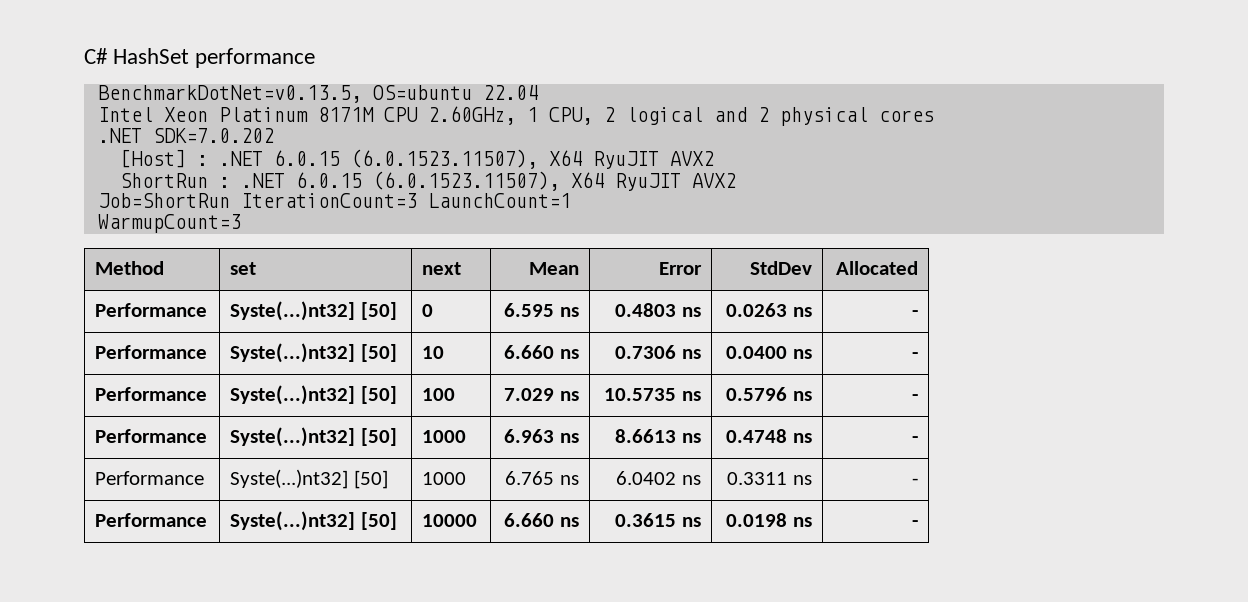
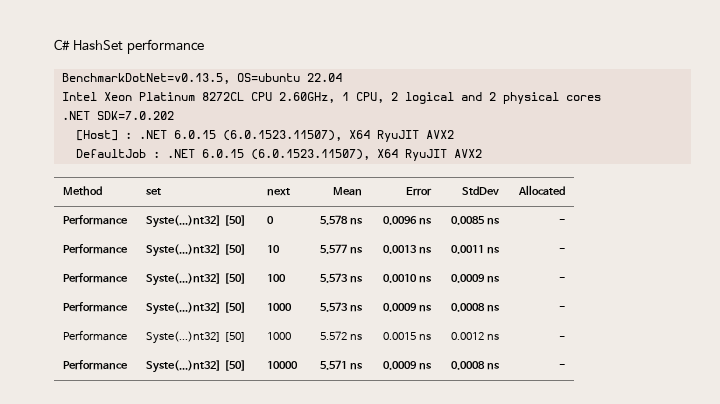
- Intel Xeon Platinum 8171M CPU 2.60GHz, 1 CPU, 2 logical and 2 physical cores
+ Intel Xeon Platinum 8272CL CPU 2.60GHz, 1 CPU, 2 logical and 2 physical cores
- ShortRun : .NET 6.0.15 (6.0.1523.11507), X64 RyuJIT AVX2
- Job=ShortRun IterationCount=3 LaunchCount=1
- WarmupCount=3
+ DefaultJob : .NET 6.0.15 (6.0.1523.11507), X64 RyuJIT AVX2
- Performance | Syste(...)nt32] [50] | 0 | 6.595 ns | 0.4803 ns | 0.0263 ns | -
+ Performance | Syste(...)nt32] [50] | 0 | 5.578 ns | 0.0096 ns | 0.0085 ns | -
- Performance | Syste(...)nt32] [50] | 10 | 6.660 ns | 0.7306 ns | 0.0400 ns | -
+ Performance | Syste(...)nt32] [50] | 10 | 5.577 ns | 0.0013 ns | 0.0011 ns | -
- Performance | Syste(...)nt32] [50] | 100 | 7.029 ns | 10.5735 ns | 0.5796 ns | -
- Performance | Syste(...)nt32] [50] | 1000 | 6.963 ns | 8.6613 ns | 0.4748 ns | -
- Performance | Syste(...)nt32] [50] | 1000 | 6.765 ns | 6.0402 ns | 0.3311 ns | -
+ Performance | Syste(...)nt32] [50] | 100 | 5.573 ns | 0.0010 ns | 0.0009 ns | -
+ Performance | Syste(...)nt32] [50] | 1000 | 5.573 ns | 0.0009 ns | 0.0008 ns | -
+ Performance | Syste(...)nt32] [50] | 1000 | 5.572 ns | 0.0015 ns | 0.0012 ns | -
- Performance | Syste(...)nt32] [50] | 10000 | 6.660 ns | 0.3615 ns | 0.0198 ns | -
+ Performance | Syste(...)nt32] [50] | 10000 | 5.571 ns | 0.0009 ns | 0.0008 ns | -

